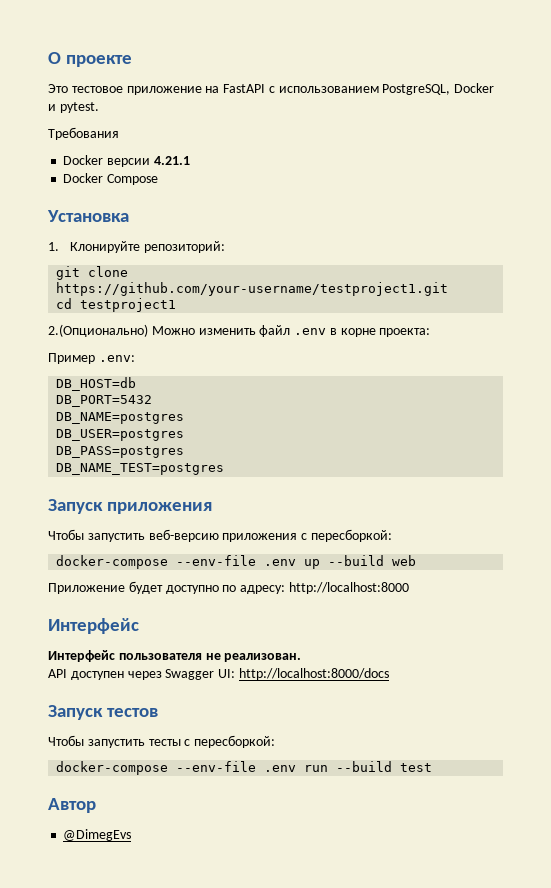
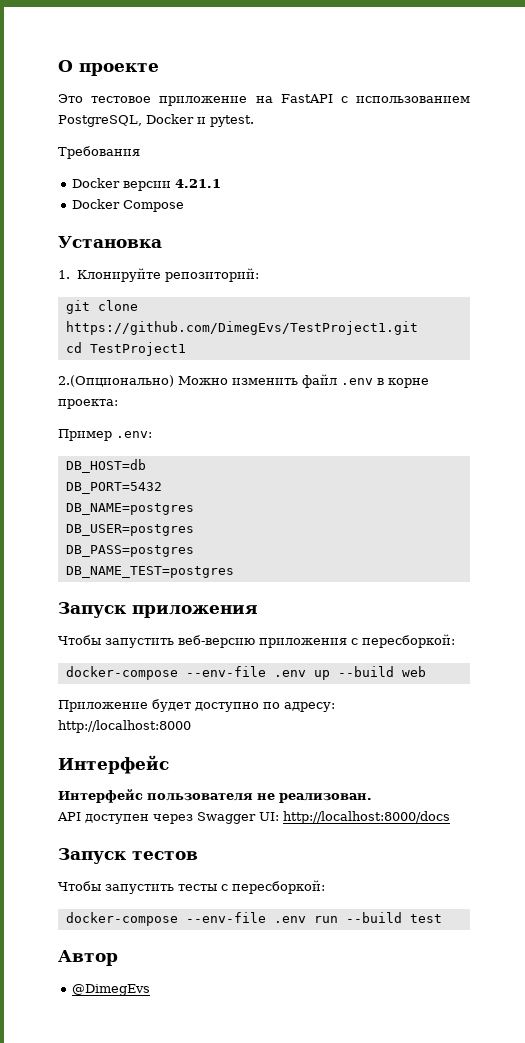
- git clone https://github.com/your-username/testproject1.git
+ git clone https://github.com/DimegEvs/TestProject1.git
- cd testproject1
+ cd TestProject1

